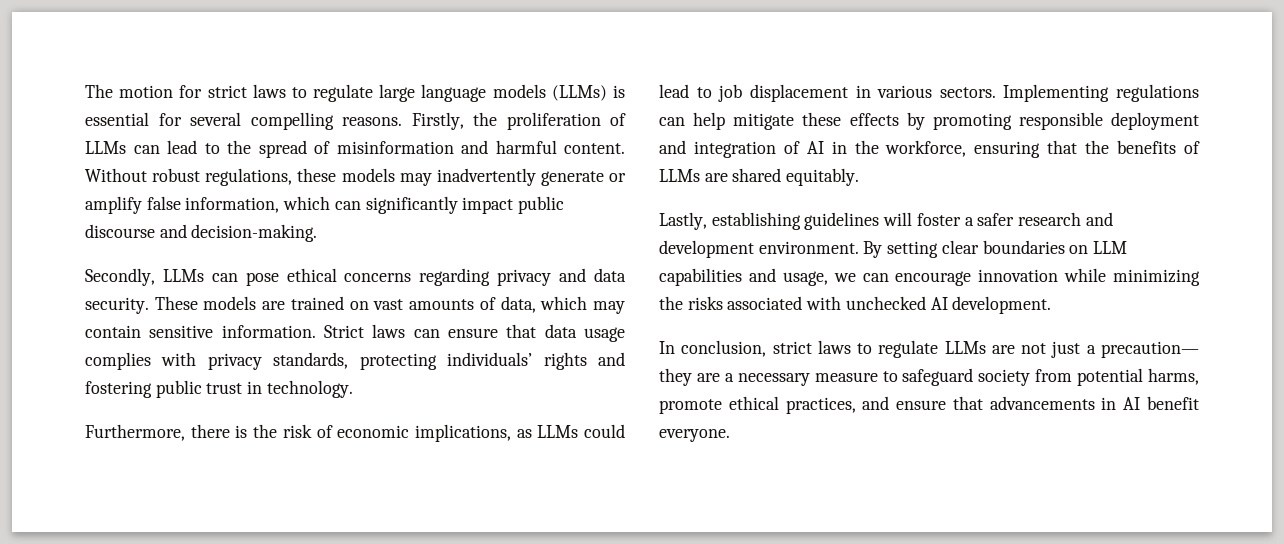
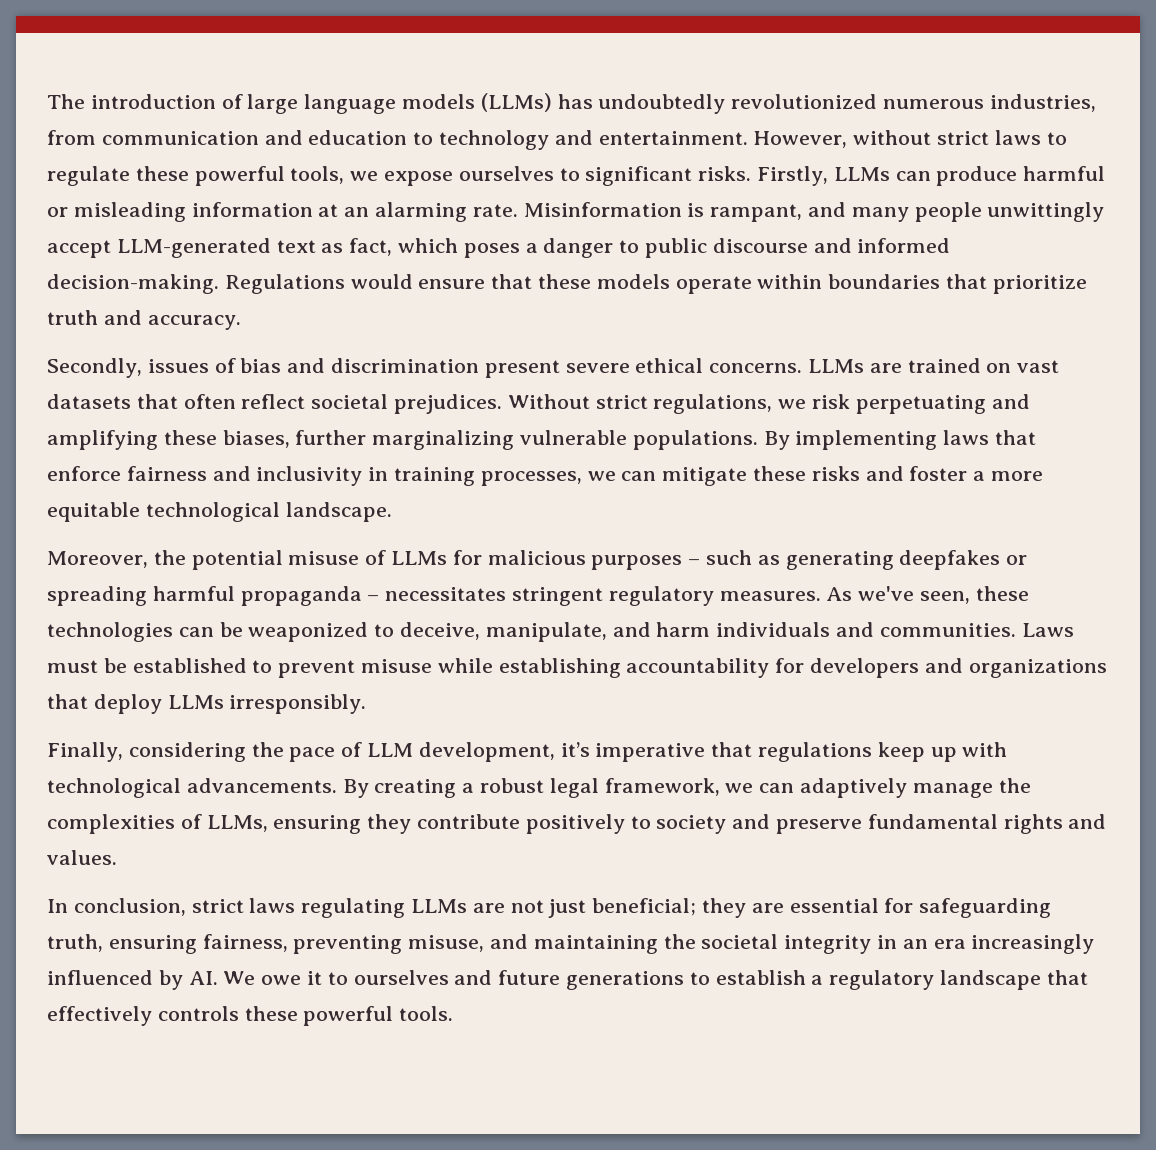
- The motion for strict laws to regulate large language models (LLMs) is essential for several compelling reasons. Firstly, the proliferation of LLMs can lead to the spread of misinformation and harmful content. Without robust regulations, these models may inadvertently generate or amplify false information, which can significantly impact public discourse and decision-making.
- Secondly, LLMs can pose ethical concerns regarding privacy and data security. These models are trained on vast amounts of data, which may contain sensitive information. Strict laws can ensure that data usage complies with privacy standards, protecting individuals’ rights and fostering public trust in technology.
- Furthermore, there is the risk of economic implications, as LLMs could lead to job displacement in various sectors. Implementing regulations can help mitigate these effects by promoting responsible deployment and integration of AI in the workforce, ensuring that the benefits of LLMs are shared equitably.
- Lastly, establishing guidelines will foster a safer research and development environment. By setting clear boundaries on LLM capabilities and usage, we can encourage innovation while minimizing the risks associated with unchecked AI development.
+ The introduction of large language models (LLMs) has undoubtedly revolutionized numerous industries, from communication and education to technology and entertainment. However, without strict laws to regulate these powerful tools, we expose ourselves to significant risks. Firstly, LLMs can produce harmful or misleading information at an alarming rate. Misinformation is rampant, and many people unwittingly accept LLM-generated text as fact, which poses a danger to public discourse and informed decision-making. Regulations would ensure that these models operate within boundaries that prioritize truth and accuracy.
+ Secondly, issues of bias and discrimination present severe ethical concerns. LLMs are trained on vast datasets that often reflect societal prejudices. Without strict regulations, we risk perpetuating and amplifying these biases, further marginalizing vulnerable populations. By implementing laws that enforce fairness and inclusivity in training processes, we can mitigate these risks and foster a more equitable technological landscape.
+ Moreover, the potential misuse of LLMs for malicious purposes – such as generating deepfakes or spreading harmful propaganda – necessitates stringent regulatory measures. As we've seen, these technologies can be weaponized to deceive, manipulate, and harm individuals and communities. Laws must be established to prevent misuse while establishing accountability for developers and organizations that deploy LLMs irresponsibly.
+ Finally, considering the pace of LLM development, it’s imperative that regulations keep up with technological advancements. By creating a robust legal framework, we can adaptively manage the complexities of LLMs, ensuring they contribute positively to society and preserve fundamental rights and values.
- In conclusion, strict laws to regulate LLMs are not just a precaution— they are a necessary measure to safeguard society from potential harms, promote ethical practices, and ensure that advancements in AI benefit everyone.
+ In conclusion, strict laws regulating LLMs are not just beneficial; they are essential for safeguarding truth, ensuring fairness, preventing misuse, and maintaining the societal integrity in an era increasingly influenced by AI. We owe it to ourselves and future generations to establish a regulatory landscape that effectively controls these powerful tools.

